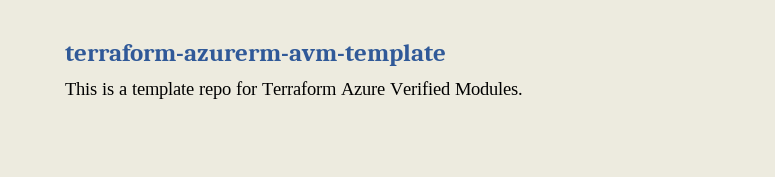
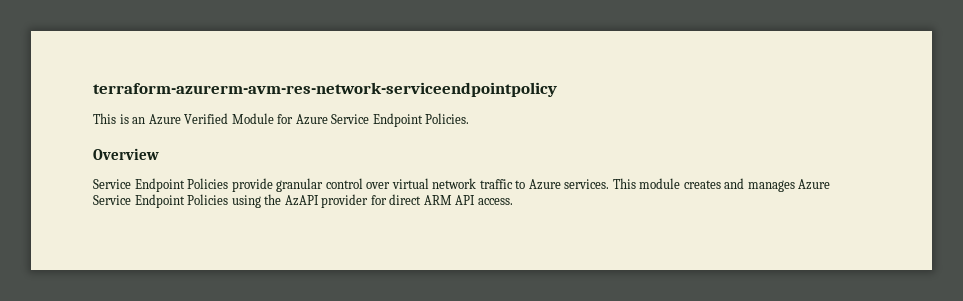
- terraform-azurerm-avm-template
+ terraform-azurerm-avm-res-network-serviceendpointpolicy
- This is a template repo for Terraform Azure Verified Modules.
+ This is an Azure Verified Module for Azure Service Endpoint Policies.
+ Overview
+ Service Endpoint Policies provide granular control over virtual network traffic to Azure services. This module creates and manages Azure Service Endpoint Policies using the AzAPI provider for direct ARM API access.

